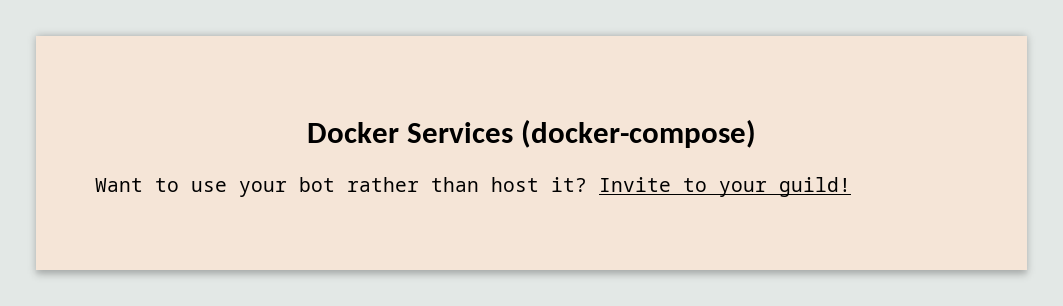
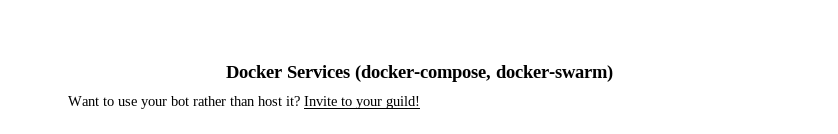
- Docker Services (docker-compose)
+ Docker Services (docker-compose, docker-swarm)

